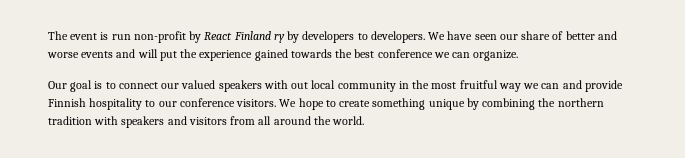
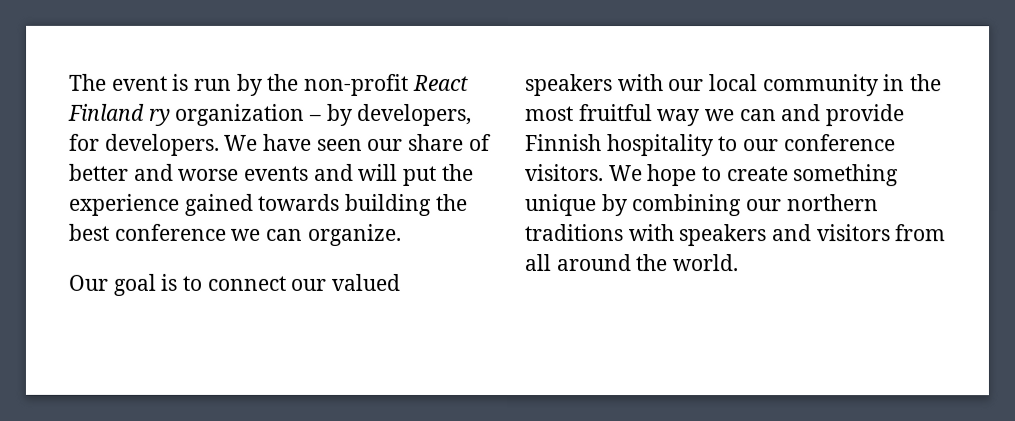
- The event is run non-profit by React Finland ry by developers to developers.
+ The event is run by the non-profit React Finland ry organization – by developers, for developers.
- We have seen our share of better and worse events and will put the experience gained towards the best conference we can organize.
+ We have seen our share of better and worse events and will put the experience gained towards building the best conference we can organize.
- Our goal is to connect our valued speakers with out local community in the most fruitful way we can and provide Finnish hospitality to our conference visitors.
+ Our goal is to connect our valued speakers with our local community in the most fruitful way we can and provide Finnish hospitality to our conference visitors.
- We hope to create something unique by combining the northern tradition with speakers and visitors from all around the world.
+ We hope to create something unique by combining our northern traditions with speakers and visitors from all around the world.

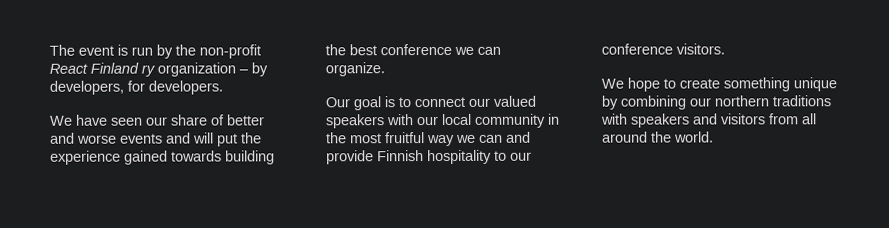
- The event is run by the non-profit React Finland ry organization – by developers, for developers. We have seen our share of better and worse events and will put the experience gained towards building the best conference we can organize.
+ The event is run by the non-profit React Finland ry organization – by developers, for developers.
+ We have seen our share of better and worse events and will put the experience gained towards building the best conference we can organize.
- Our goal is to connect our valued speakers with our local community in the most fruitful way we can and provide Finnish hospitality to our conference visitors. We hope to create something unique by combining our northern traditions with speakers and visitors from all around the world.
+ Our goal is to connect our valued speakers with our local community in the most fruitful way we can and provide Finnish hospitality to our conference visitors.
+ We hope to create something unique by combining our northern traditions with speakers and visitors from all around the world.

